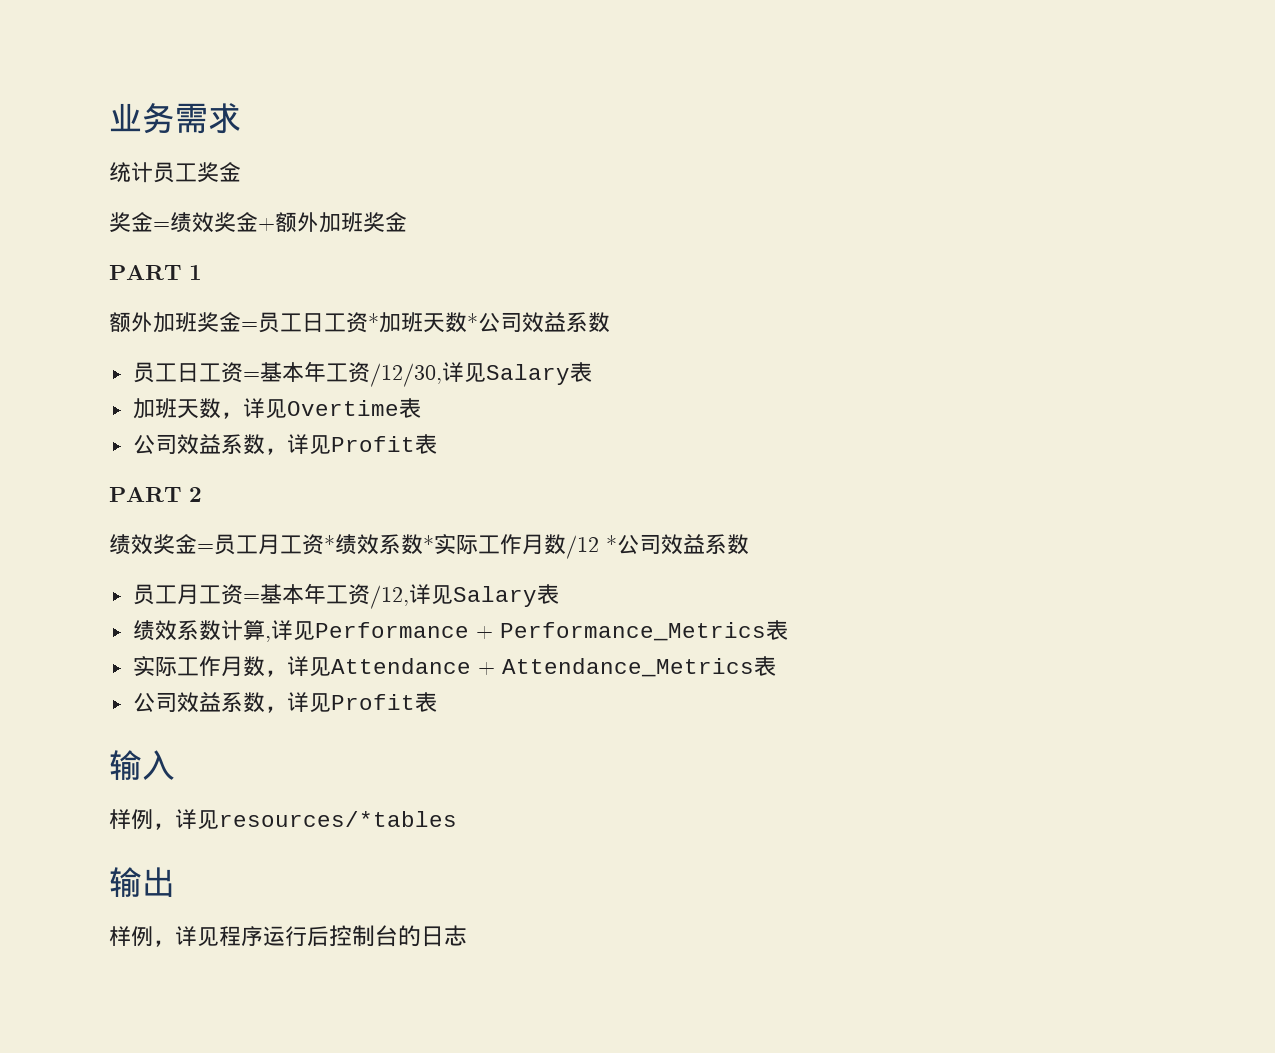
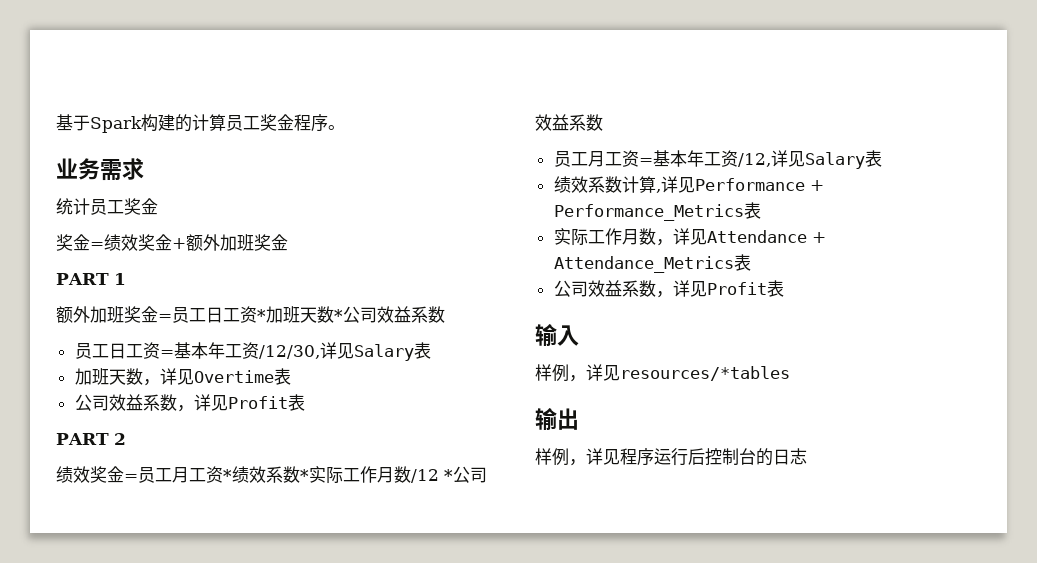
+ 基于Spark构建的计算员工奖金程序。

